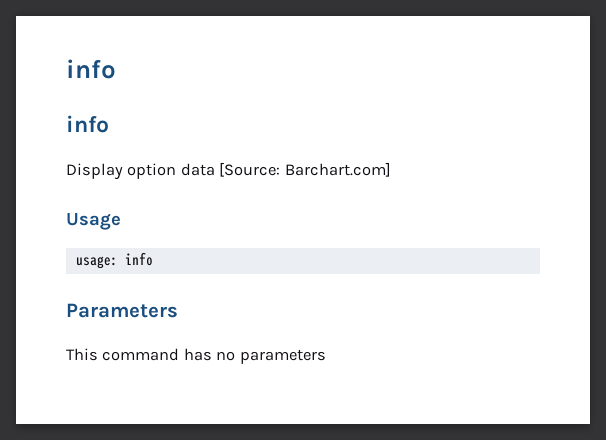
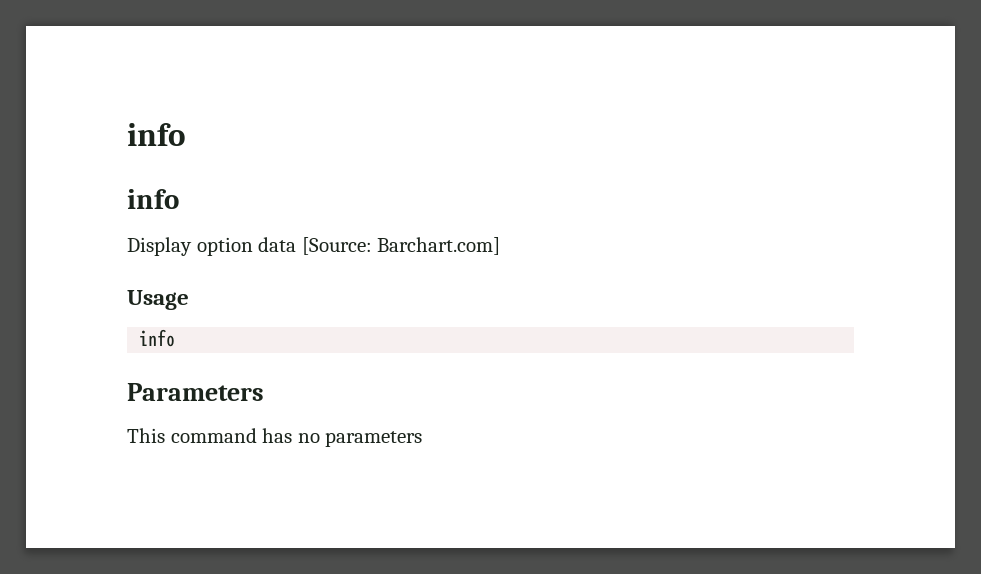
  Usage
- usage: info
+ info

